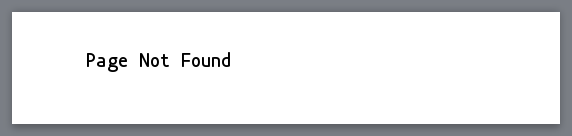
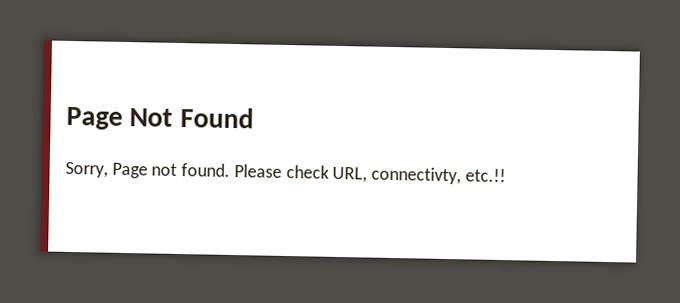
+ Sorry, Page not found. Please check URL, connectivty, etc.!!

